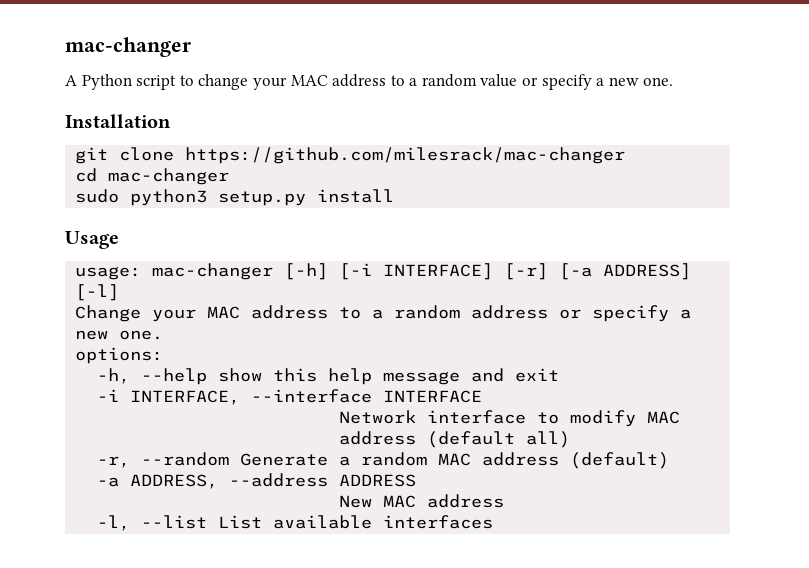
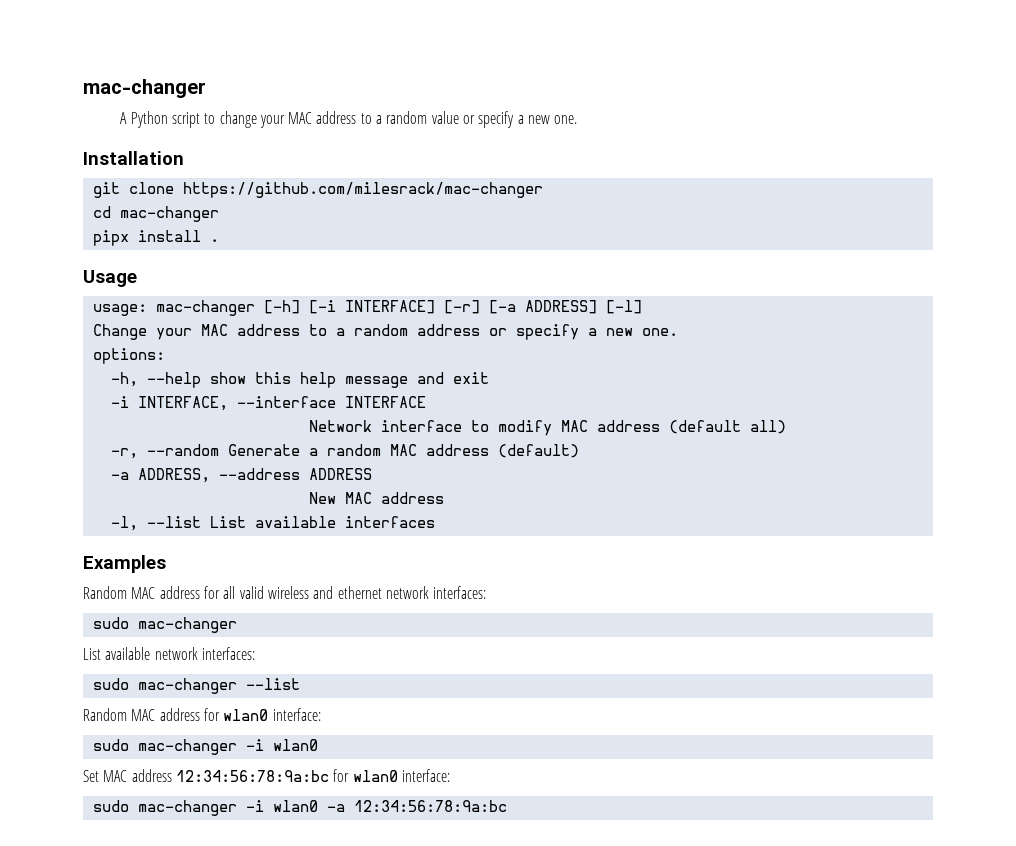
- sudo python3 setup.py install
+ pipx install .
+ Examples
+ Random MAC address for all valid wireless and ethernet network interfaces:
+ sudo mac-changer
+ List available network interfaces:
+ sudo mac-changer --list
+ Random MAC address for wlan0 interface:
+ sudo mac-changer -i wlan0
+ Set MAC address 12:34:56:78:9a:bc for wlan0 interface:
+ sudo mac-changer -i wlan0 -a 12:34:56:78:9a:bc

